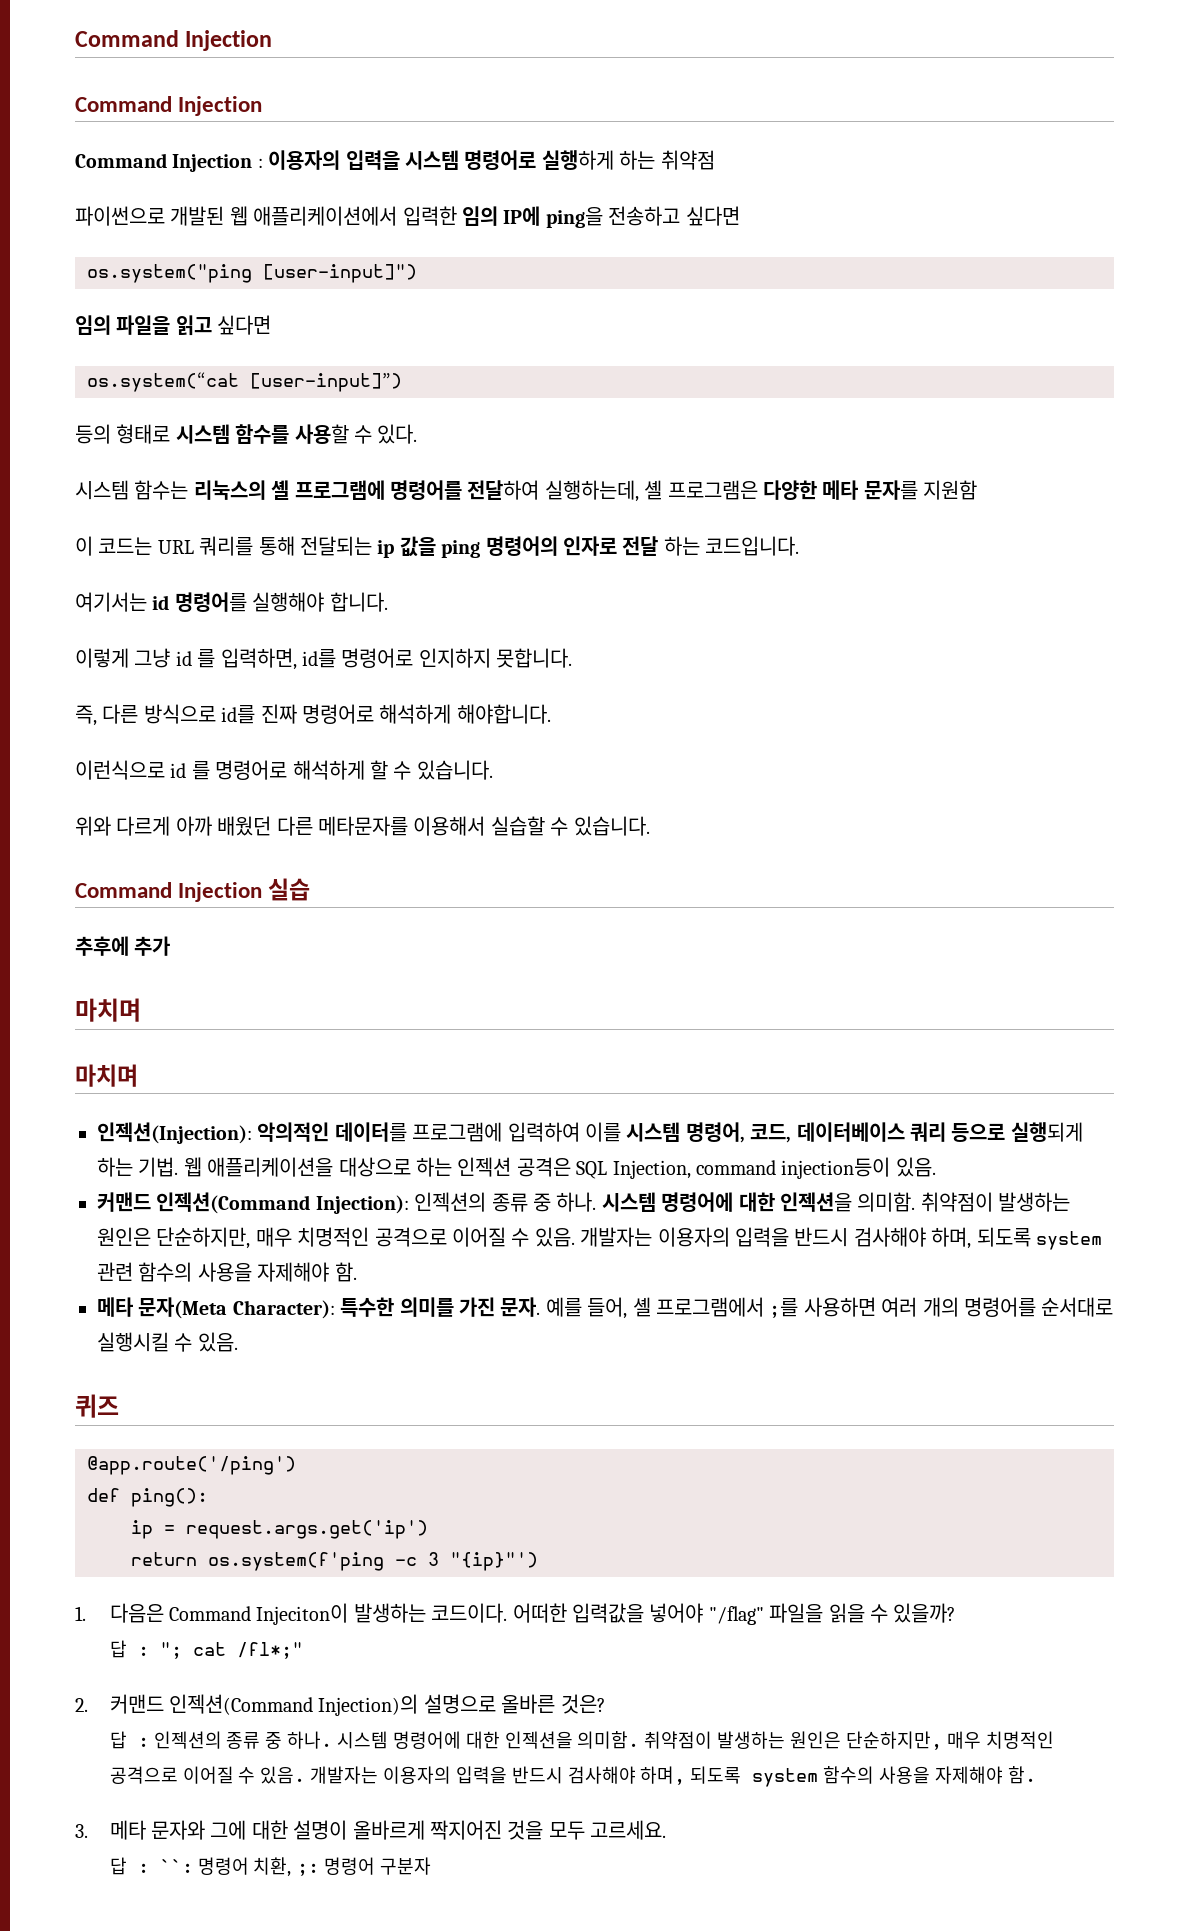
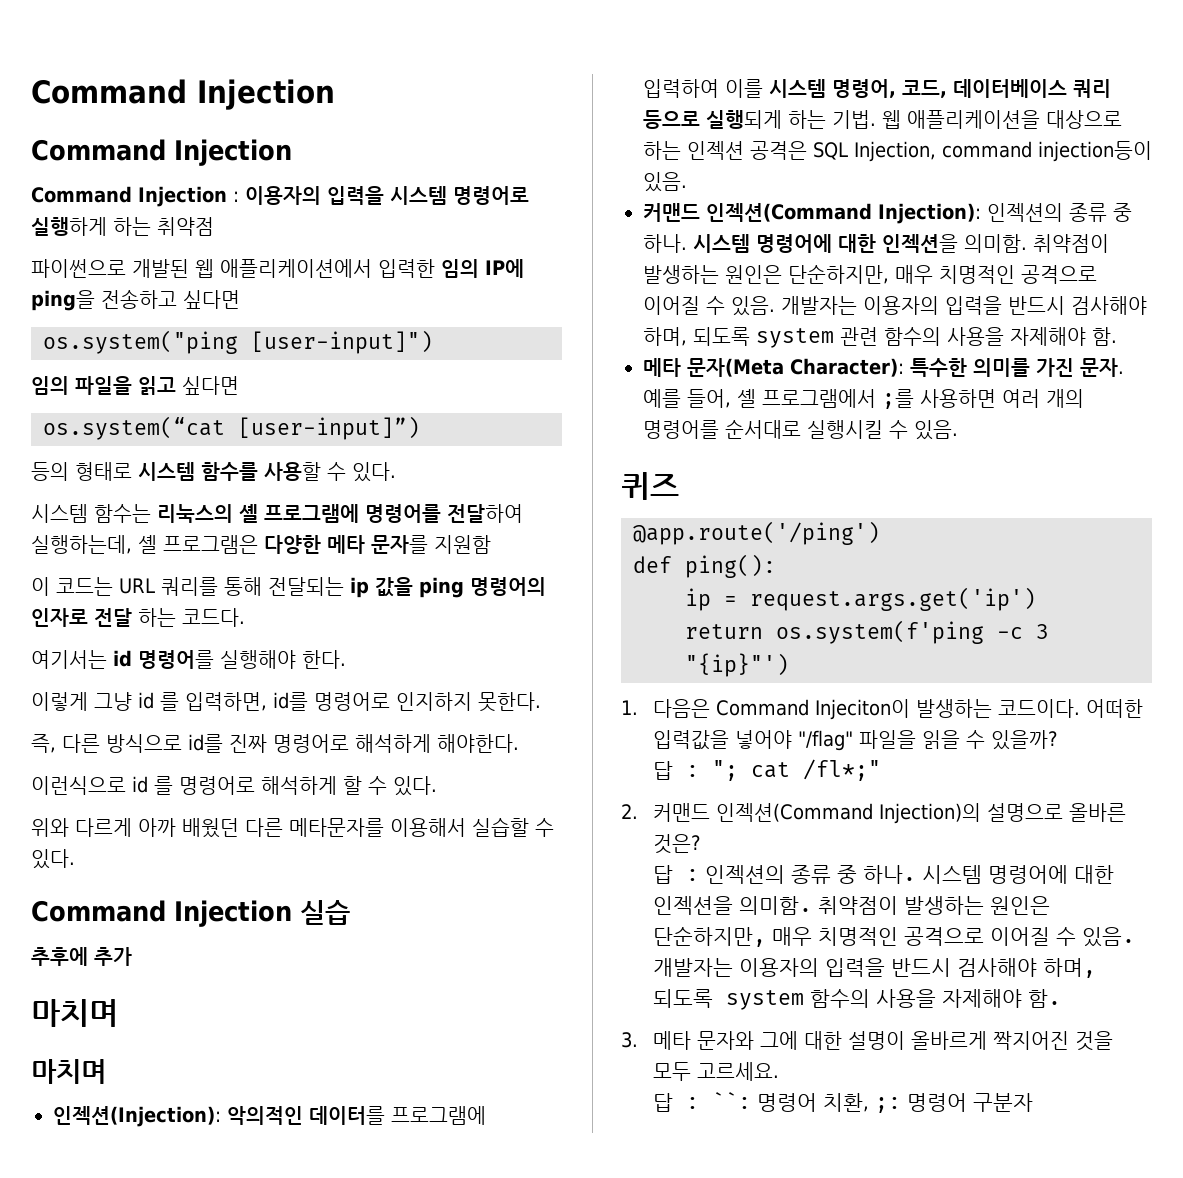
- 이 코드는 URL 쿼리를 통해 전달되는 ip 값을 ping 명령어의 인자로 전달 하는 코드입니다.
+ 이 코드는 URL 쿼리를 통해 전달되는 ip 값을 ping 명령어의 인자로 전달 하는 코드다.
- 여기서는 id 명령어를 실행해야 합니다.
+ 여기서는 id 명령어를 실행해야 한다.
- 이렇게 그냥 id 를 입력하면, id를 명령어로 인지하지 못합니다.
+ 이렇게 그냥 id 를 입력하면, id를 명령어로 인지하지 못한다.
- 즉, 다른 방식으로 id를 진짜 명령어로 해석하게 해야합니다.
+ 즉, 다른 방식으로 id를 진짜 명령어로 해석하게 해야한다.
- 이런식으로 id 를 명령어로 해석하게 할 수 있습니다.
+ 이런식으로 id 를 명령어로 해석하게 할 수 있다.
- 위와 다르게 아까 배웠던 다른 메타문자를 이용해서 실습할 수 있습니다.
+ 위와 다르게 아까 배웠던 다른 메타문자를 이용해서 실습할 수 있다.

